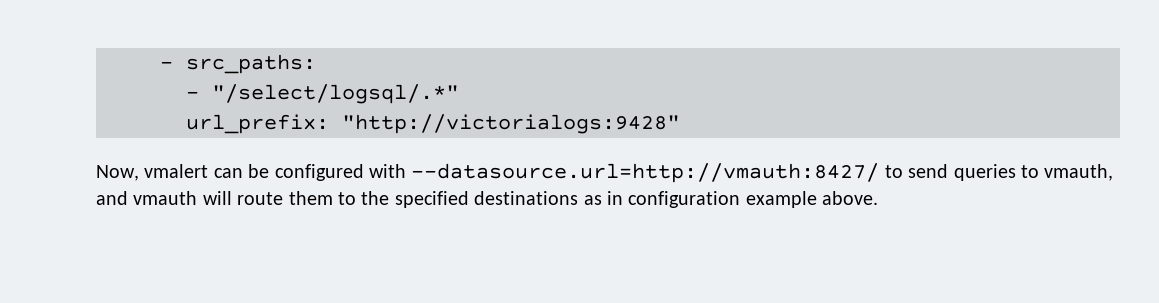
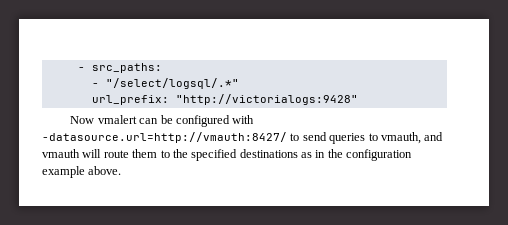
- Now, vmalert can be configured with --datasource.url=http://vmauth:8427/ to send queries to vmauth, and vmauth will route them to the specified destinations as in configuration example above.
+ Now vmalert can be configured with -datasource.url=http://vmauth:8427/ to send queries to vmauth, and vmauth will route them to the specified destinations as in the configuration example above.

